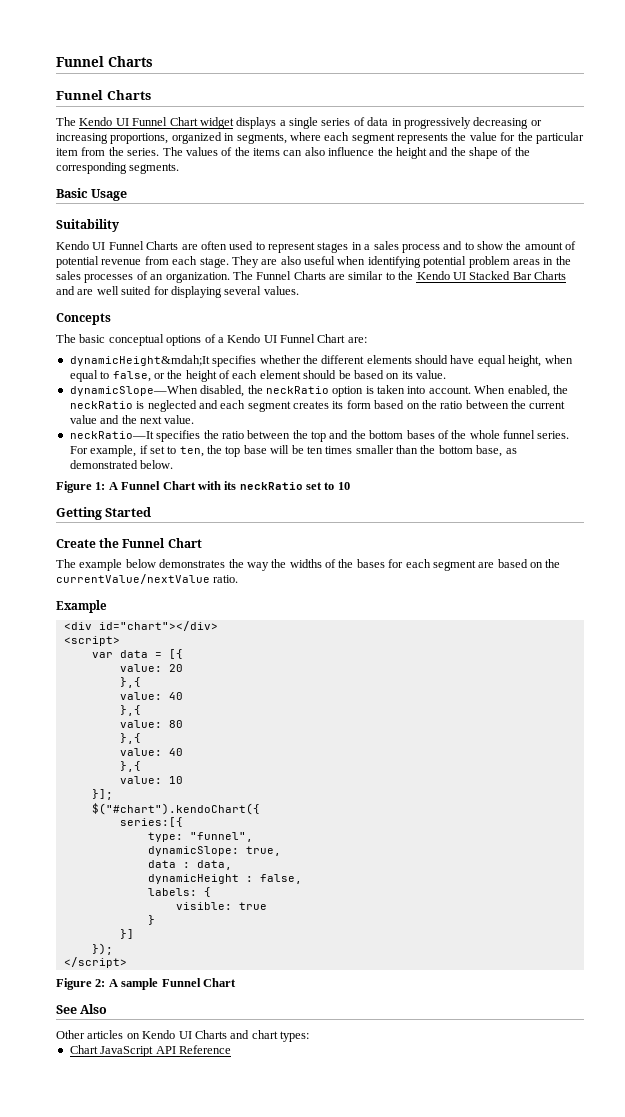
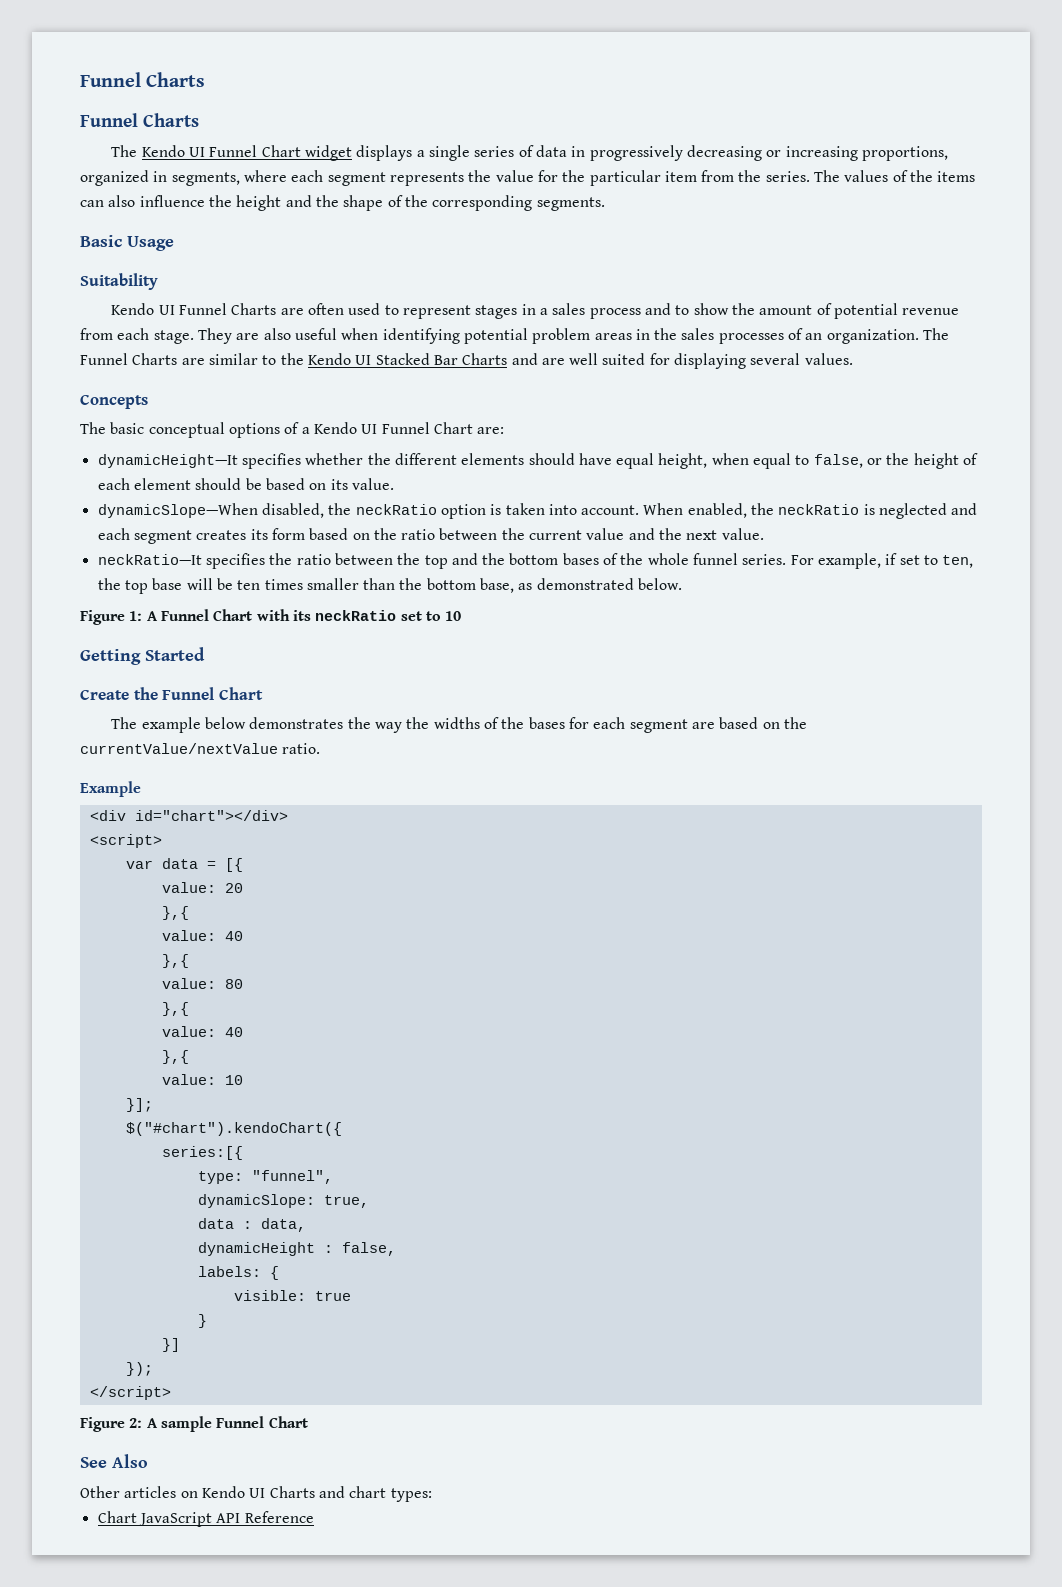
- dynamicHeight&mdah;It specifies whether the different elements should have equal height, when equal to false, or the height of each element should be based on its value.
+ dynamicHeight—It specifies whether the different elements should have equal height, when equal to false, or the height of each element should be based on its value.

